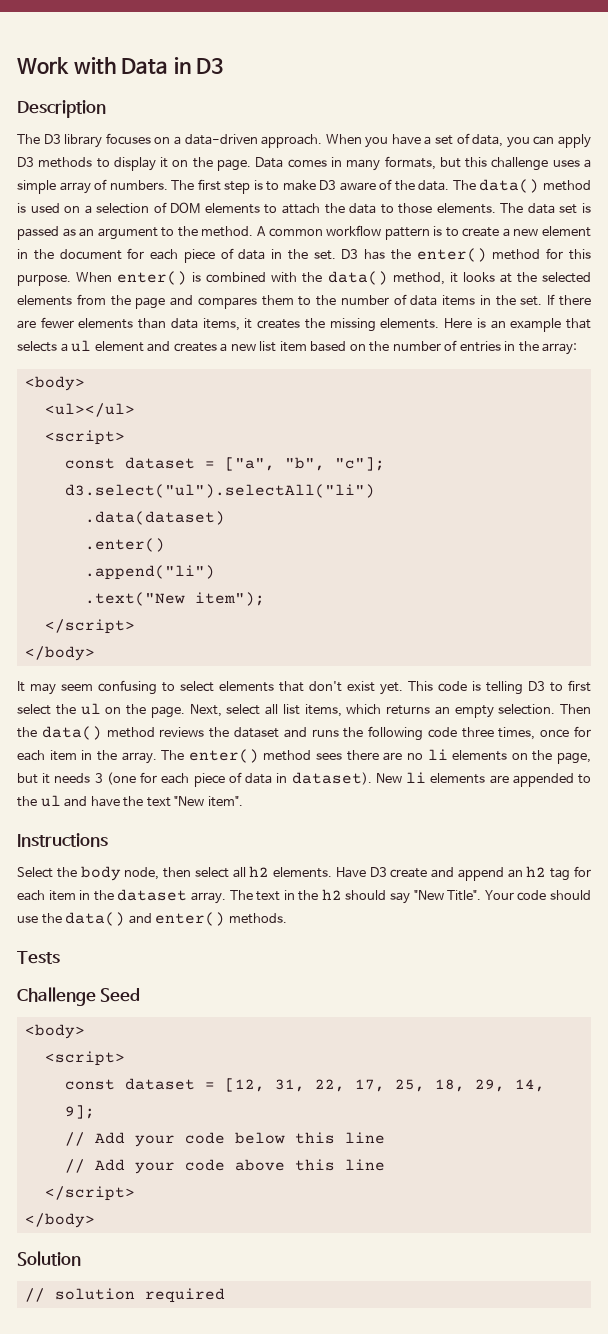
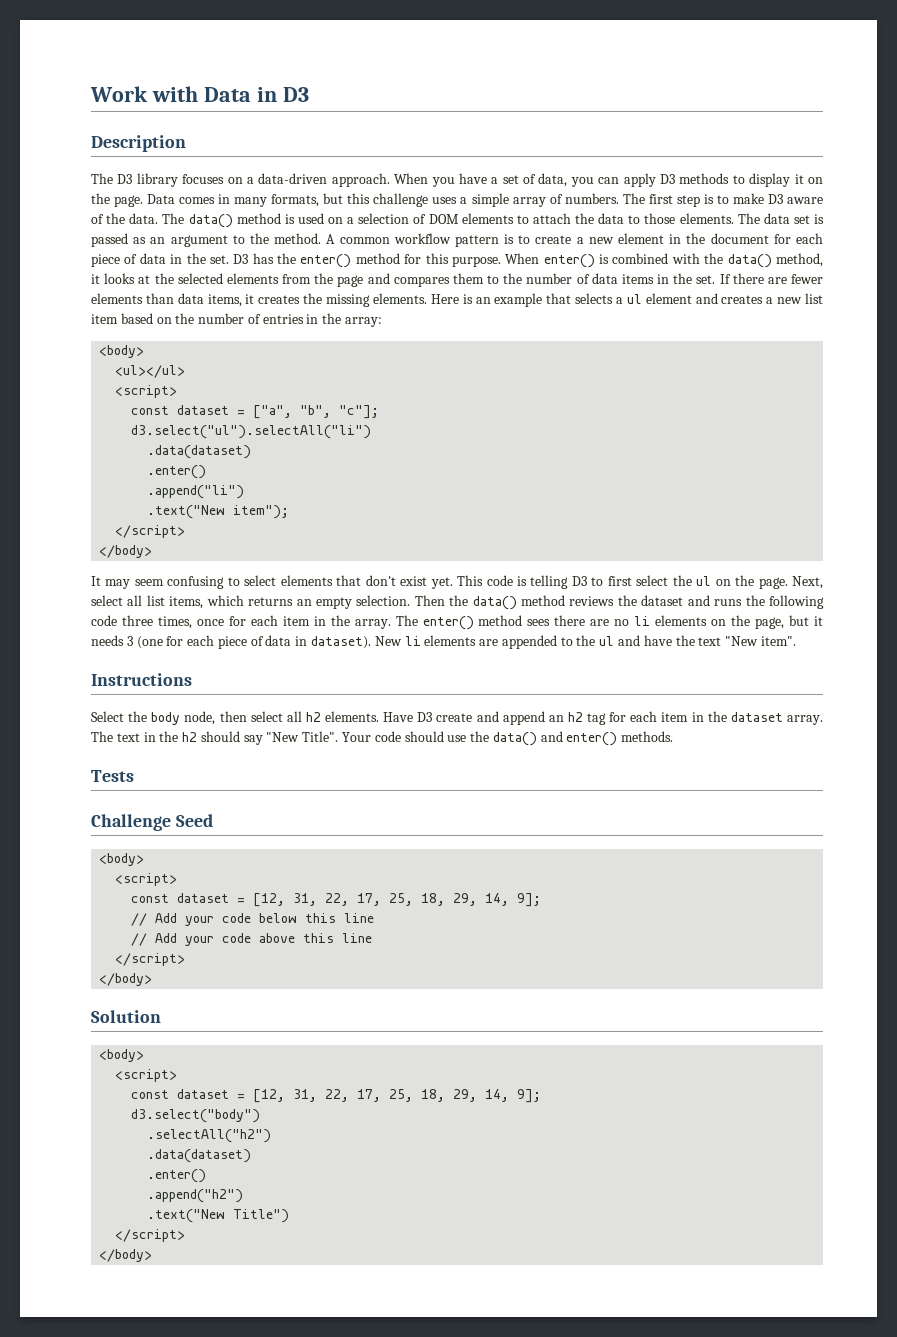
  Solution
- // solution required
+ <body>
+ <script>
+ const dataset = [12, 31, 22, 17, 25, 18, 29, 14, 9];
+ d3.select("body")
+ .selectAll("h2")
+ .data(dataset)
+ .enter()
+ .append("h2")
+ .text("New Title")
+ </script>
+ </body>

